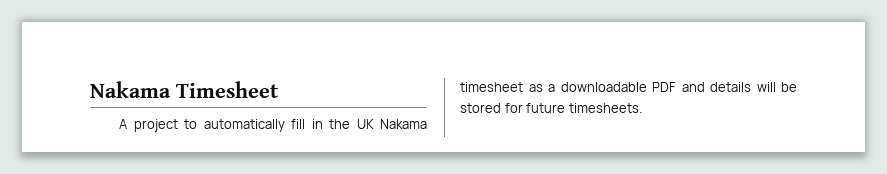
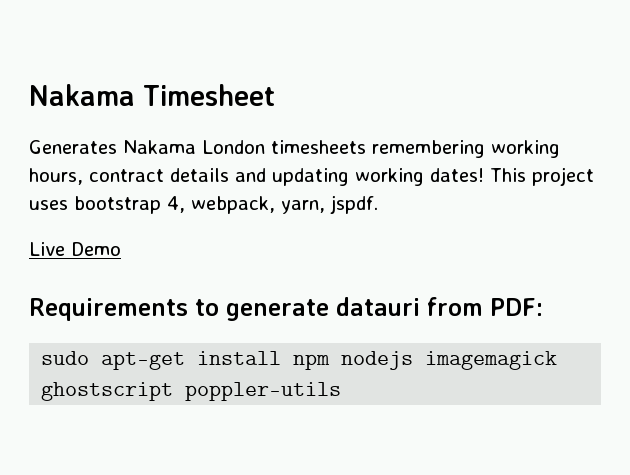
- A project to automatically fill in the UK Nakama timesheet as a downloadable PDF and details will be stored for future timesheets.
+ Generates Nakama London timesheets remembering working hours, contract details and updating working dates! This project uses bootstrap 4, webpack, yarn, jspdf.
+ Live Demo
+ Requirements to generate datauri from PDF:
+ sudo apt-get install npm nodejs imagemagick ghostscript poppler-utils

